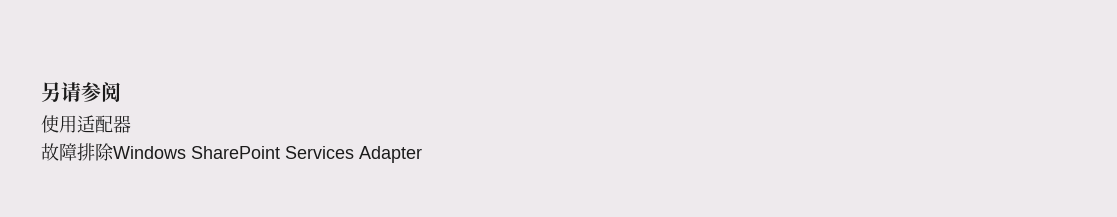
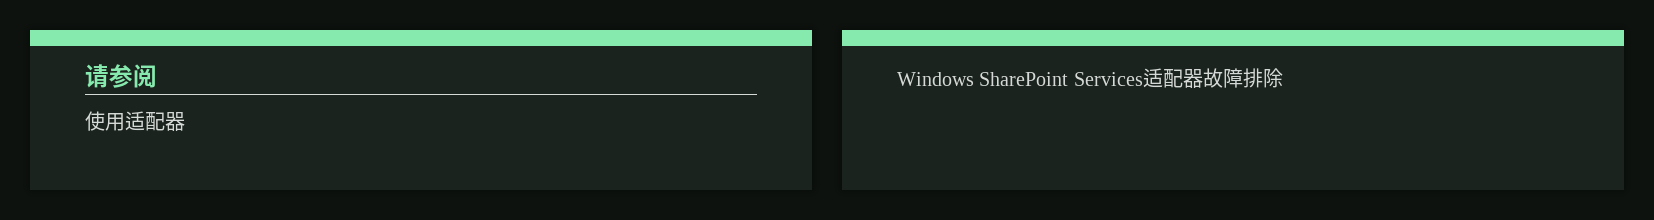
- 另请参阅
+ 请参阅
- 故障排除Windows SharePoint Services Adapter
+ Windows SharePoint Services适配器故障排除

